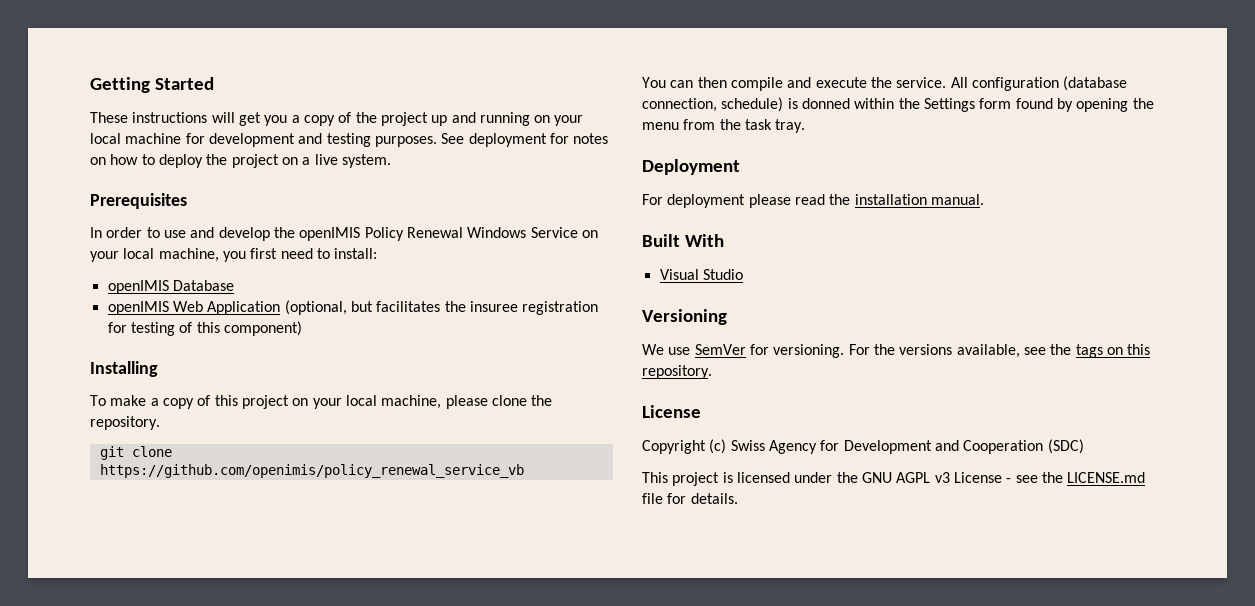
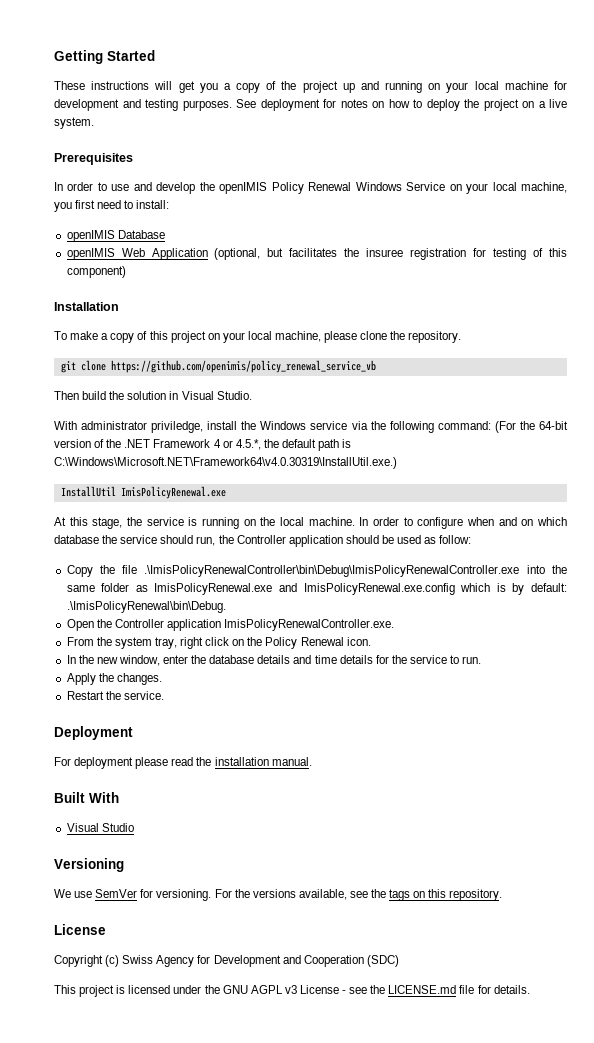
- Installing
+ Installation
- You can then compile and execute the service. All configuration (database connection, schedule) is donned within the Settings form found by opening the menu from the task tray.
+ Then build the solution in Visual Studio.
+ With administrator priviledge, install the Windows service via the following command: (For the 64-bit version of the .NET Framework 4 or 4.5.*, the default path is C:\Windows\Microsoft.NET\Framework64\v4.0.30319\InstallUtil.exe.)
+ InstallUtil ImisPolicyRenewal.exe
+ At this stage, the service is running on the local machine. In order to configure when and on which database the service should run, the Controller application should be used as follow:
+ Copy the file .\ImisPolicyRenewalController\bin\Debug\ImisPolicyRenewalController.exe into the same folder as ImisPolicyRenewal.exe and ImisPolicyRenewal.exe.config which is by default: .\ImisPolicyRenewal\bin\Debug.
+ Open the Controller application ImisPolicyRenewalController.exe.
+ From the system tray, right click on the Policy Renewal icon.
+ In the new window, enter the database details and time details for the service to run.
+ Apply the changes.
+ Restart the service.

